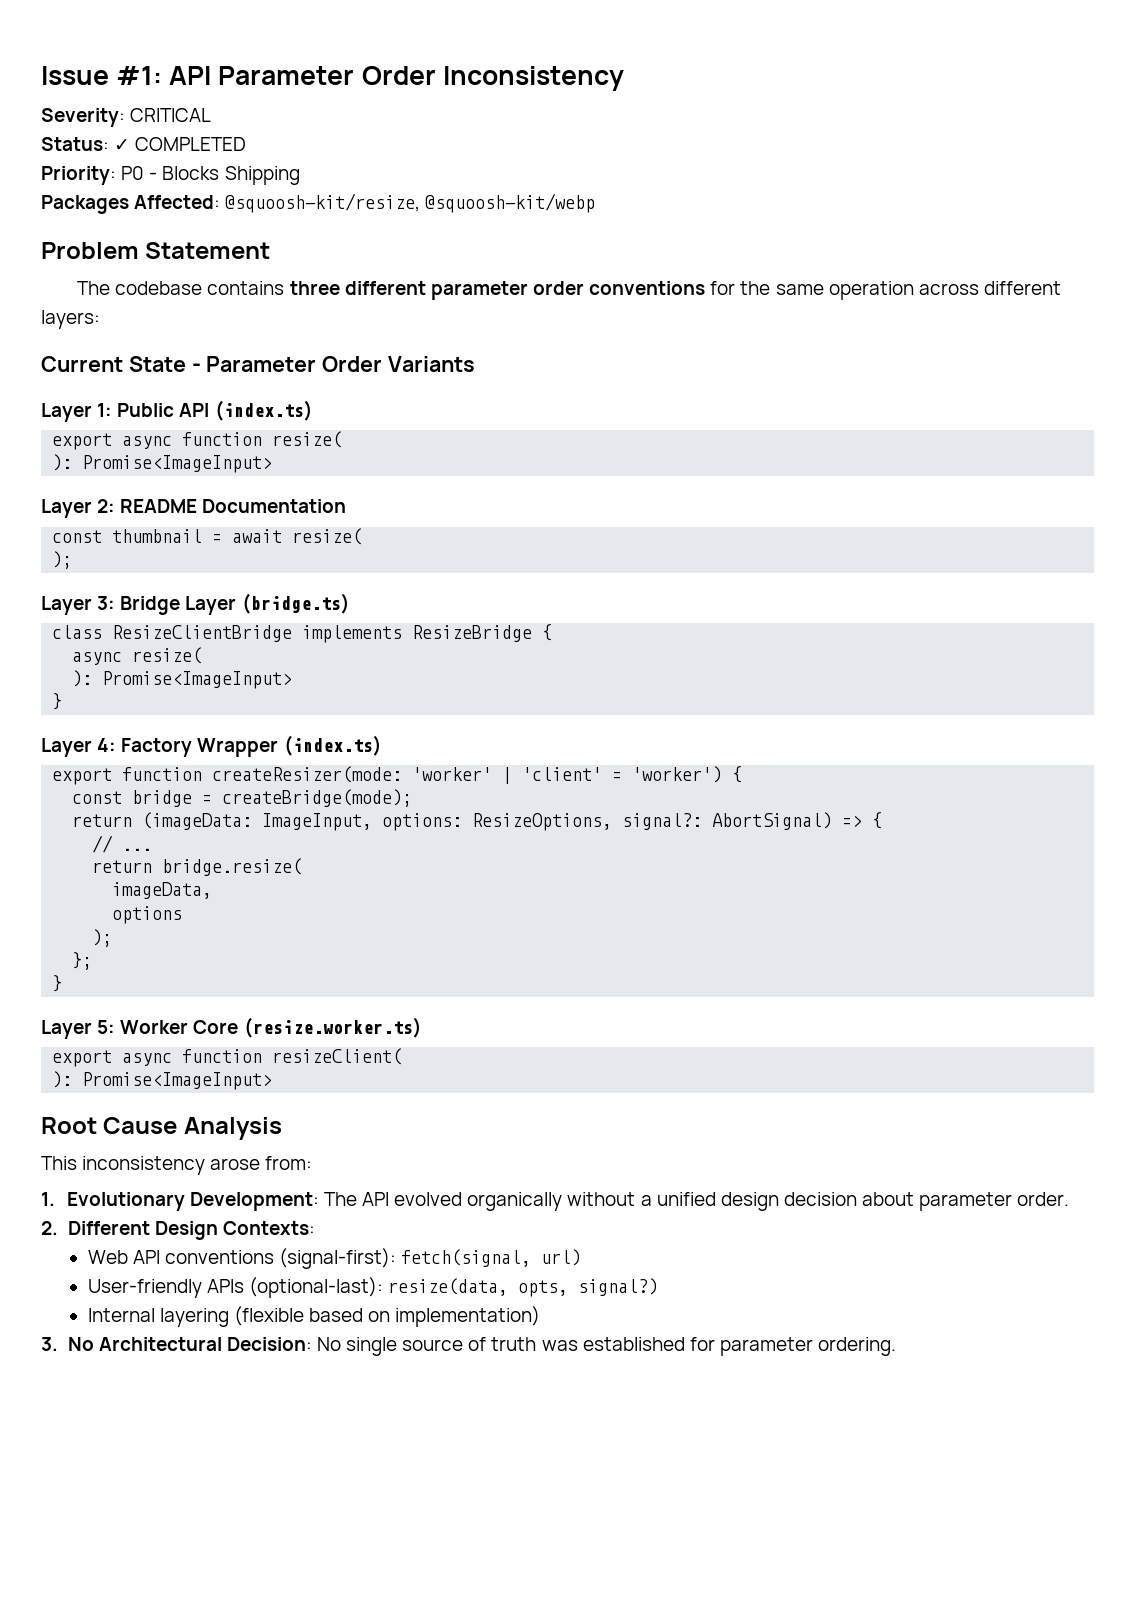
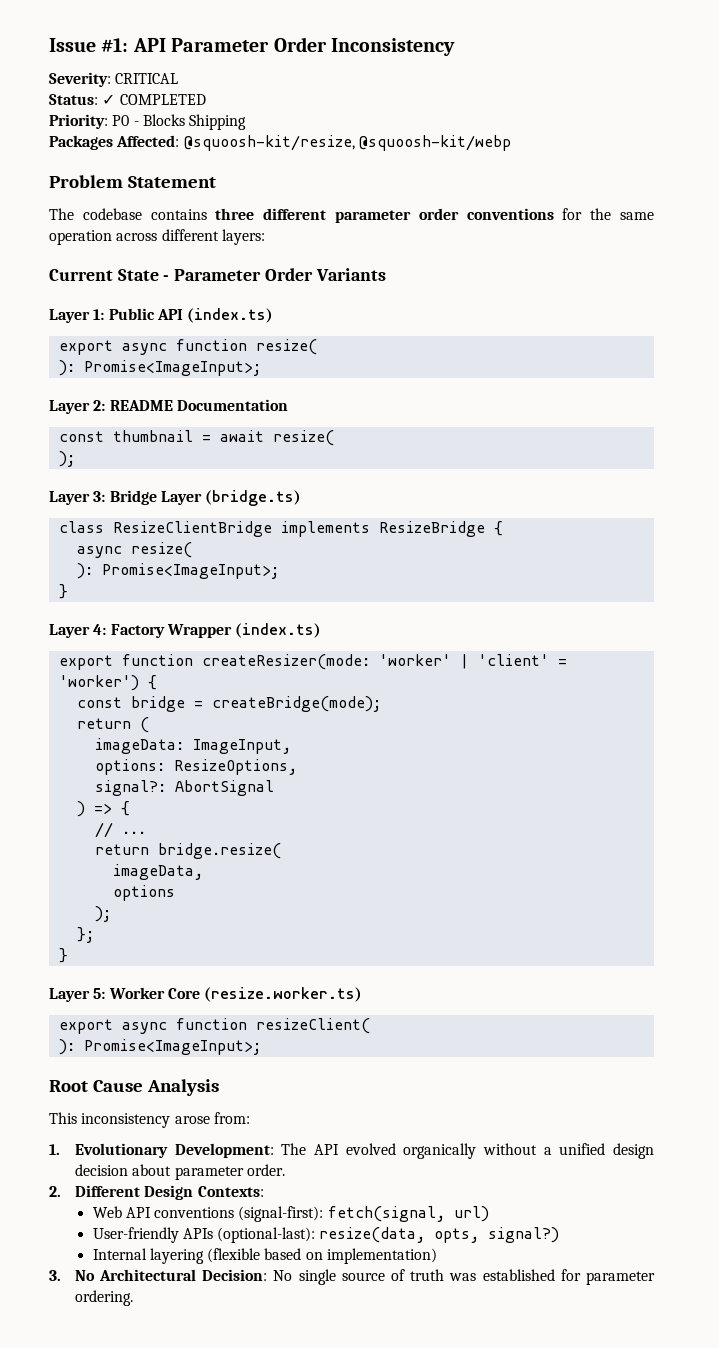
  export async function resize(
- ): Promise<ImageInput>
+ ): Promise<ImageInput>;
  async resize(
- ): Promise<ImageInput>
+ ): Promise<ImageInput>;
- return (imageData: ImageInput, options: ResizeOptions, signal?: AbortSignal) => {
+ return (
+ imageData: ImageInput,
+ options: ResizeOptions,
+ signal?: AbortSignal
+ ) => {
  export async function resizeClient(
- ): Promise<ImageInput>
+ ): Promise<ImageInput>;

